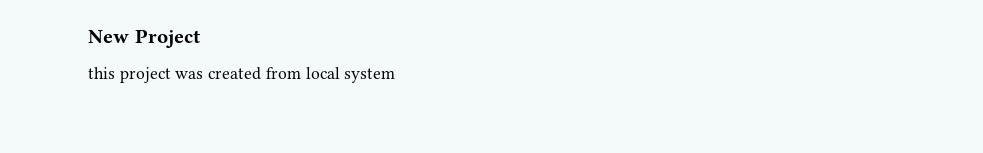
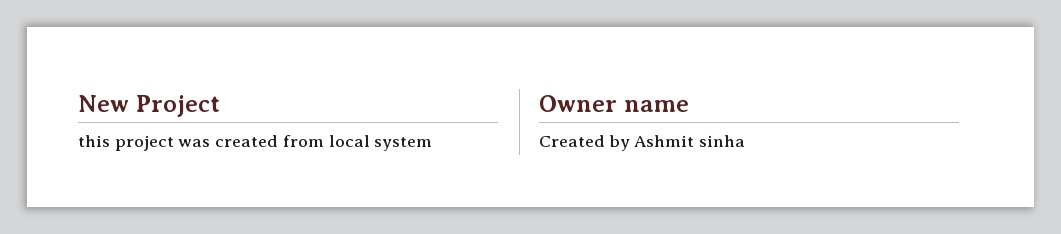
+ Owner name
+ Created by Ashmit sinha

